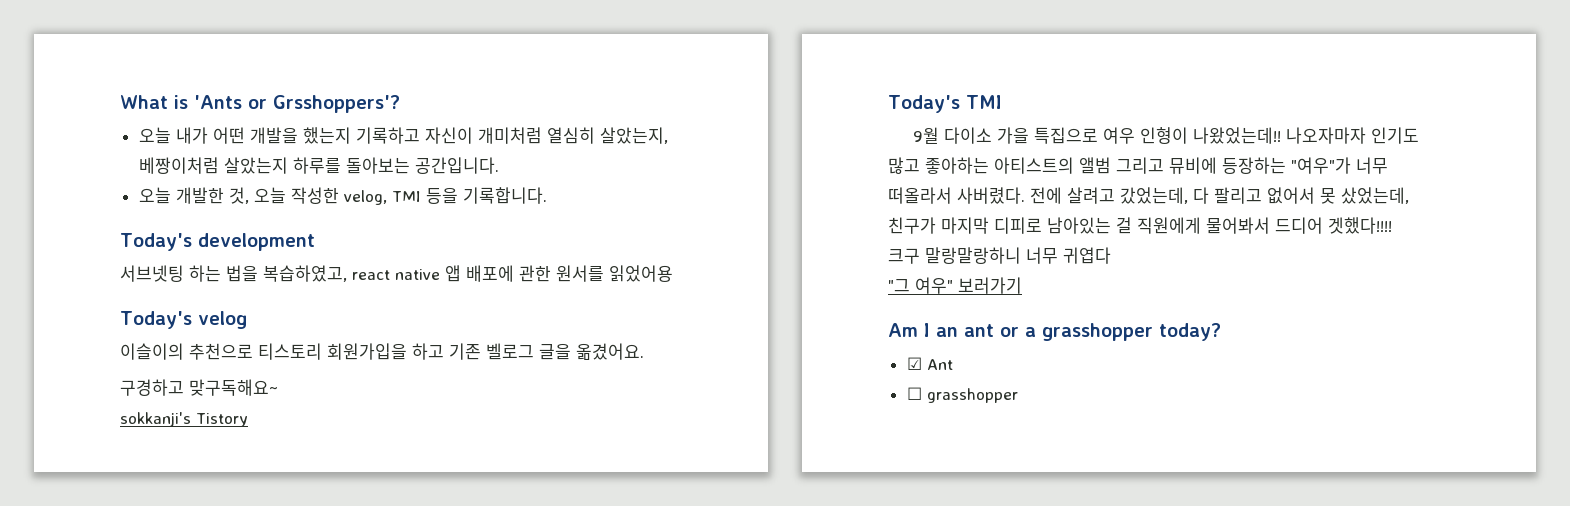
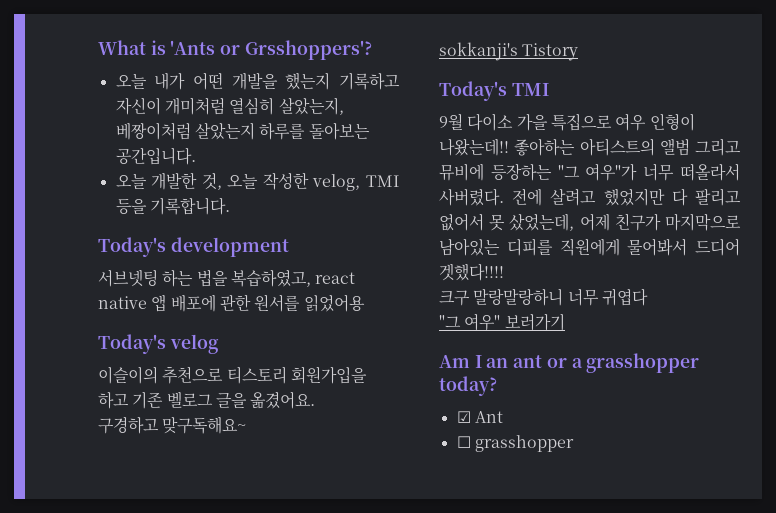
- 9월 다이소 가을 특집으로 여우 인형이 나왔었는데!! 나오자마자 인기도 많고 좋아하는 아티스트의 앨범 그리고 뮤비에 등장하는 "여우"가 너무 떠올라서 사버렸다.
+ 9월 다이소 가을 특집으로 여우 인형이 나왔는데!! 좋아하는 아티스트의 앨범 그리고 뮤비에 등장하는 "그 여우"가 너무 떠올라서 사버렸다.
- 전에 살려고 갔었는데, 다 팔리고 없어서 못 샀었는데, 친구가 마지막 디피로 남아있는 걸 직원에게 물어봐서 드디어 겟했다!!!!
+ 전에 살려고 했었지만 다 팔리고 없어서 못 샀었는데, 어제 친구가 마지막으로 남아있는 디피를 직원에게 물어봐서 드디어 겟했다!!!!

